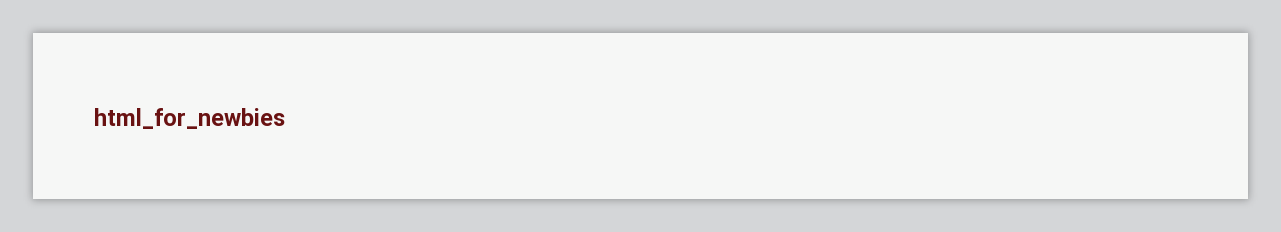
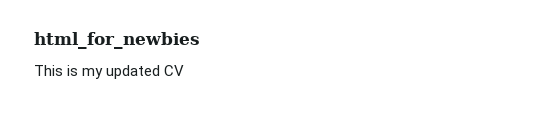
+ This is my updated CV

